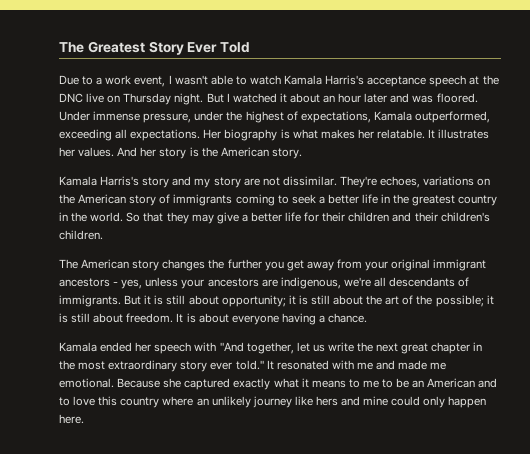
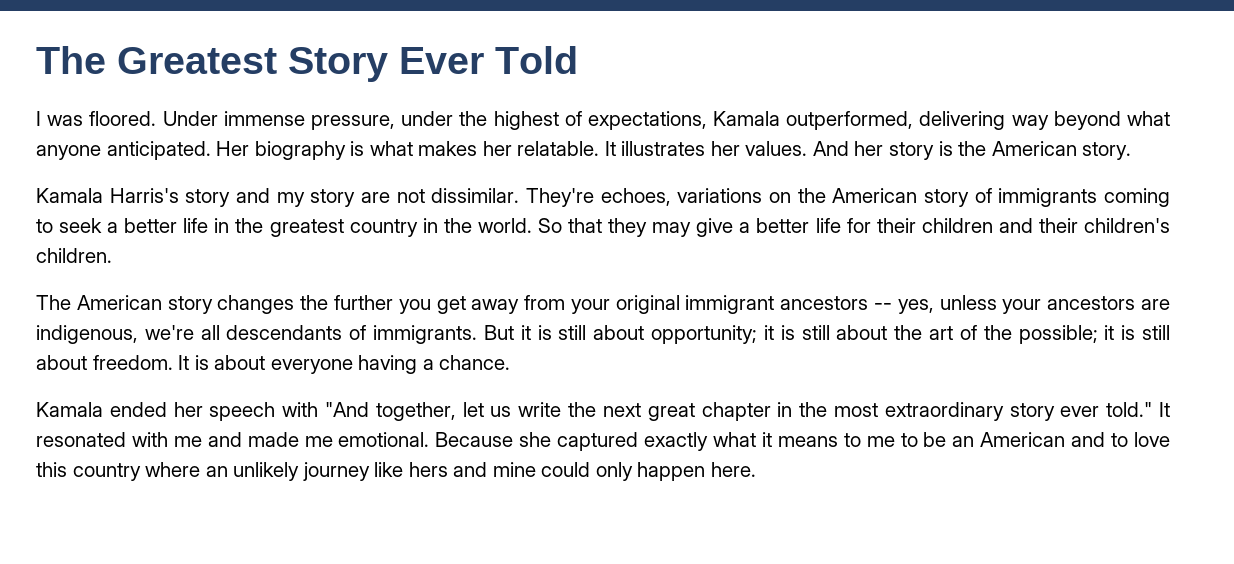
- Due to a work event, I wasn't able to watch Kamala Harris's acceptance speech at the DNC live on Thursday night. But I watched it about an hour later and was floored.
+ I was floored.
- Under immense pressure, under the highest of expectations, Kamala outperformed, exceeding all expectations.
+ Under immense pressure, under the highest of expectations, Kamala outperformed, delivering way beyond what anyone anticipated.
- The American story changes the further you get away from your original immigrant ancestors - yes, unless your ancestors are indigenous, we're all descendants of immigrants.
+ The American story changes the further you get away from your original immigrant ancestors -- yes, unless your ancestors are indigenous, we're all descendants of immigrants.

